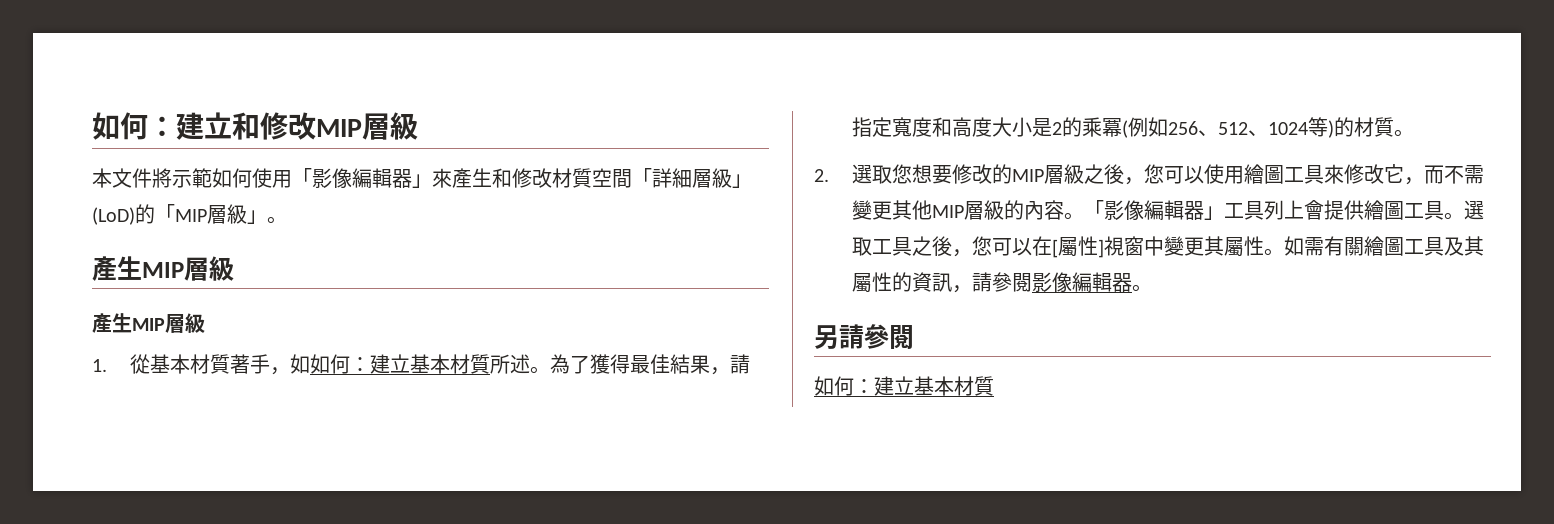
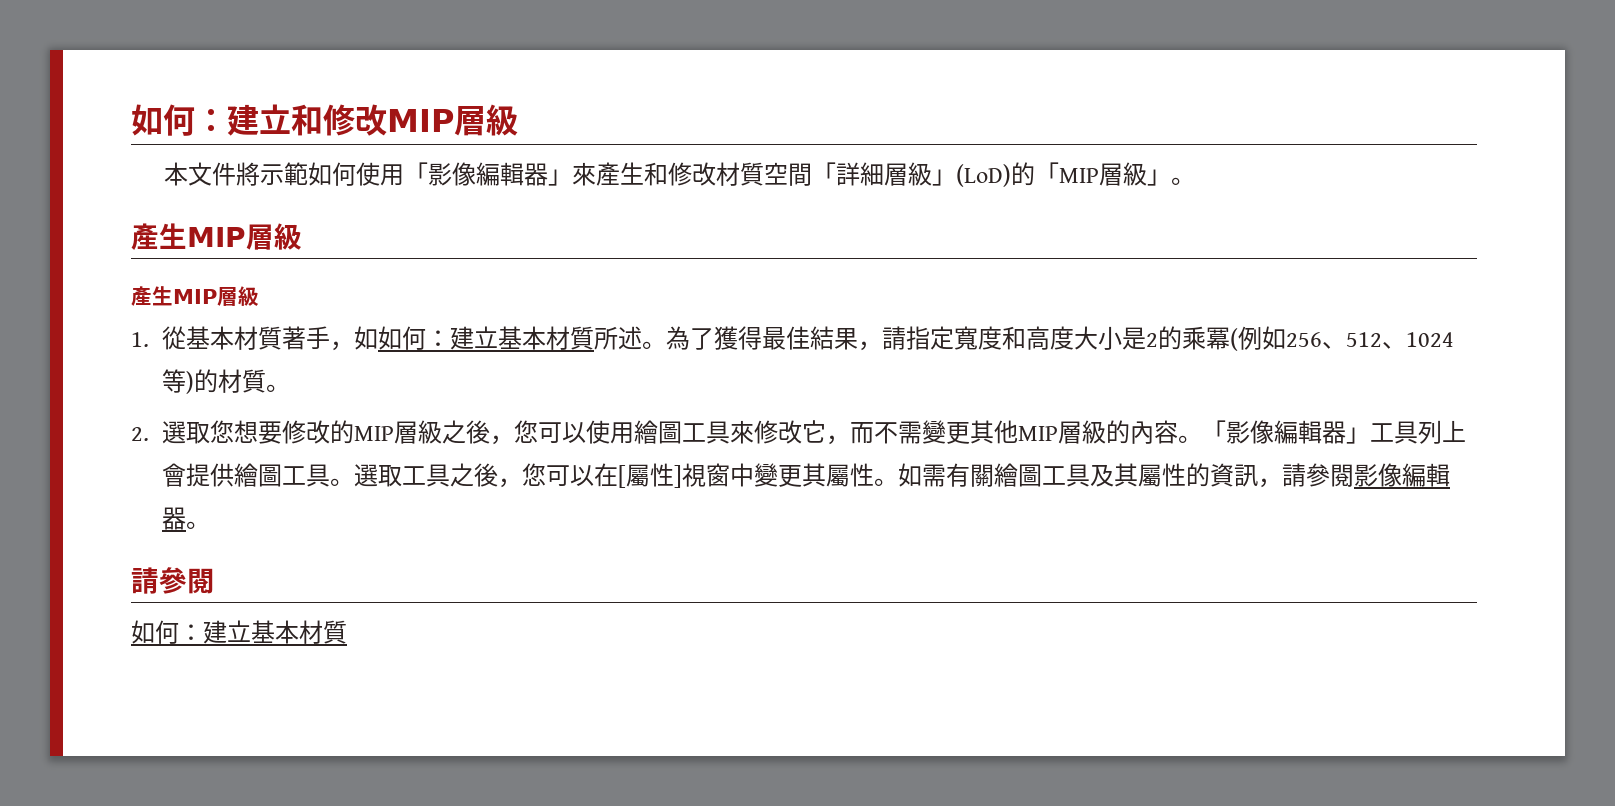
  如需有關繪圖工具及其屬性的資訊，請參閱影像編輯器。
- 另請參閱
+ 請參閱

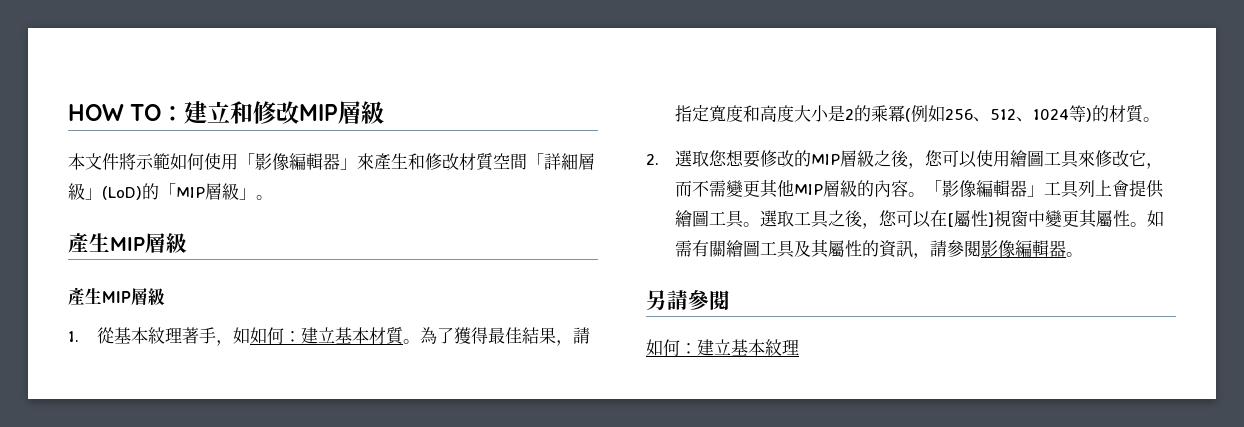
- 如何：建立和修改MIP層級
+ HOW TO：建立和修改MIP層級
- 1.從基本材質著手，如如何：建立基本材質所述。
+ 1.從基本紋理著手，如如何：建立基本材質。
  如需有關繪圖工具及其屬性的資訊，請參閱影像編輯器。
- 請參閱
- 如何：建立基本材質
+ 另請參閱
+ 如何：建立基本紋理

